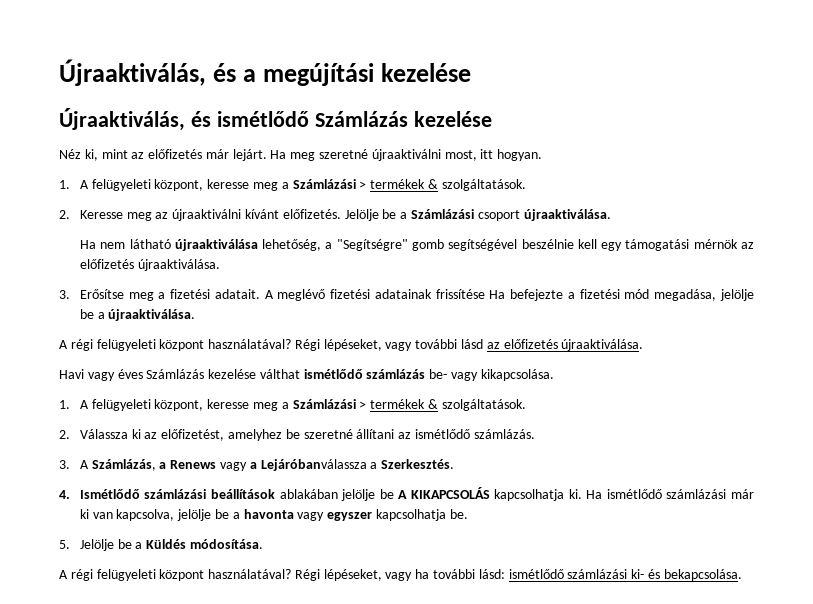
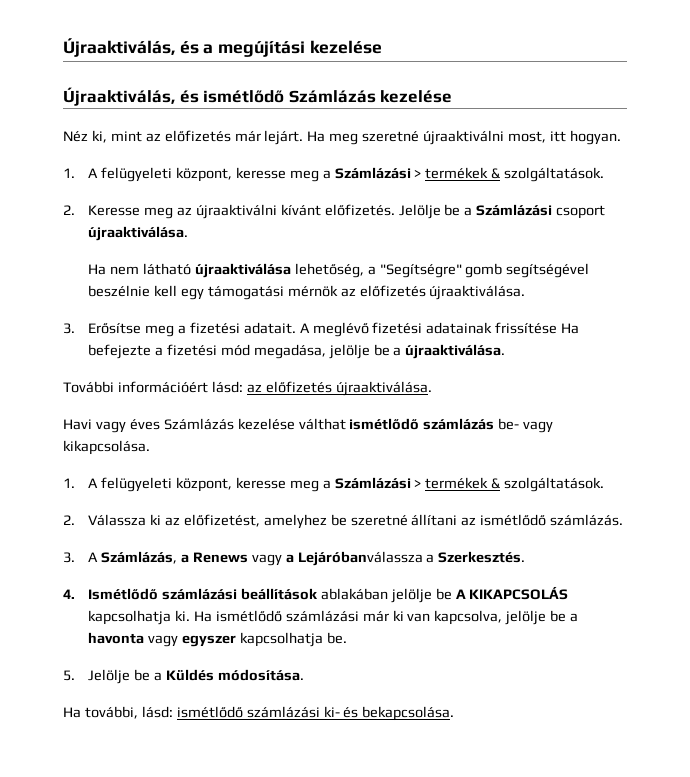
- A régi felügyeleti központ használatával? Régi lépéseket, vagy további lásd az előfizetés újraaktiválása.
+ További információért lásd: az előfizetés újraaktiválása.
- A régi felügyeleti központ használatával? Régi lépéseket, vagy ha további lásd: ismétlődő számlázási ki- és bekapcsolása.
+ Ha további, lásd: ismétlődő számlázási ki- és bekapcsolása.

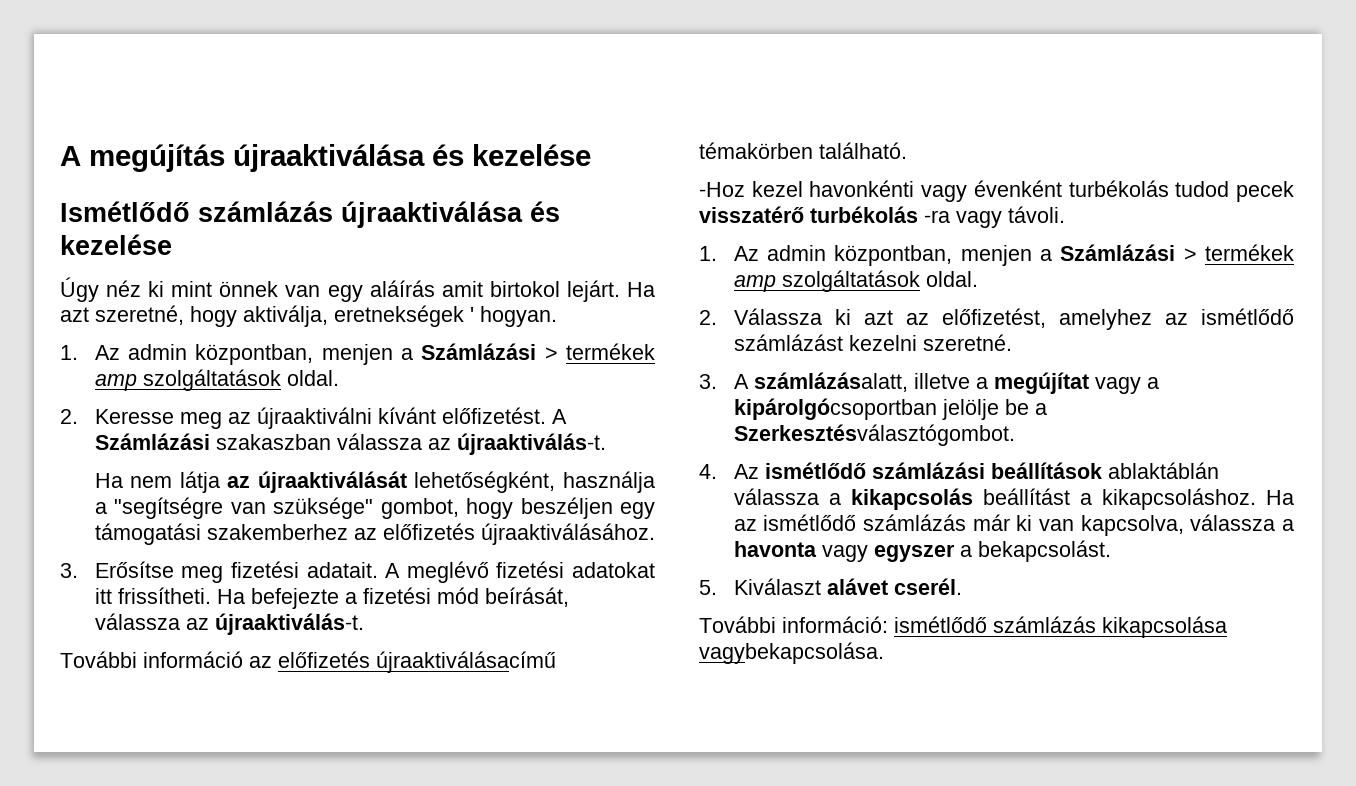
- Újraaktiválás, és a megújítási kezelése
- Újraaktiválás, és ismétlődő Számlázás kezelése
- Néz ki, mint az előfizetés már lejárt. Ha meg szeretné újraaktiválni most, itt hogyan.
- 1. A felügyeleti központ, keresse meg a Számlázási > termékek & szolgáltatások.
+ A megújítás újraaktiválása és kezelése
+ Ismétlődő számlázás újraaktiválása és kezelése
+ Úgy néz ki mint önnek van egy aláírás amit birtokol lejárt. Ha azt szeretné, hogy aktiválja, eretnekségek ' hogyan.
+ 1. Az admin központban, menjen a Számlázási > termékek amp szolgáltatások oldal.
- 2. Keresse meg az újraaktiválni kívánt előfizetés. Jelölje be a Számlázási csoport újraaktiválása.
- Ha nem látható újraaktiválása lehetőség, a "Segítségre" gomb segítségével beszélnie kell egy támogatási mérnök az előfizetés újraaktiválása.
+ 2. Keresse meg az újraaktiválni kívánt előfizetést. A Számlázási szakaszban válassza az újraaktiválás-t.
+ Ha nem látja az újraaktiválását lehetőségként, használja a "segítségre van szüksége" gombot, hogy beszéljen egy támogatási szakemberhez az előfizetés újraaktiválásához.
- 3. Erősítse meg a fizetési adatait.
+ 3. Erősítse meg fizetési adatait.
- A meglévő fizetési adatainak frissítése Ha befejezte a fizetési mód megadása, jelölje be a újraaktiválása.
- További információért lásd: az előfizetés újraaktiválása.
- Havi vagy éves Számlázás kezelése válthat ismétlődő számlázás be- vagy kikapcsolása.
- 1. A felügyeleti központ, keresse meg a Számlázási > termékek & szolgáltatások.
+ A meglévő fizetési adatokat itt frissítheti. Ha befejezte a fizetési mód beírását, válassza az újraaktiválás-t.
+ További információ az előfizetés újraaktiválásacímű témakörben található.
+ -Hoz kezel havonkénti vagy évenként turbékolás tudod pecek visszatérő turbékolás -ra vagy távoli.
+ 1. Az admin központban, menjen a Számlázási > termékek amp szolgáltatások oldal.
- 2. Válassza ki az előfizetést, amelyhez be szeretné állítani az ismétlődő számlázás.
- 3. A Számlázás, a Renews vagy a Lejáróbanválassza a Szerkesztés.
- 4. Ismétlődő számlázási beállítások ablakában jelölje be A KIKAPCSOLÁS kapcsolhatja ki. Ha ismétlődő számlázási már ki van kapcsolva, jelölje be a havonta vagy egyszer kapcsolhatja be.
+ 2. Válassza ki azt az előfizetést, amelyhez az ismétlődő számlázást kezelni szeretné.
+ 3. A számlázásalatt, illetve a megújítat vagy a kipárolgócsoportban jelölje be a Szerkesztésválasztógombot.
+ 4. Az ismétlődő számlázási beállítások ablaktáblán válassza a kikapcsolás beállítást a kikapcsoláshoz. Ha az ismétlődő számlázás már ki van kapcsolva, válassza a havonta vagy egyszer a bekapcsolást.
- 5. Jelölje be a Küldés módosítása.
- Ha további, lásd: ismétlődő számlázási ki- és bekapcsolása.
+ 5. Kiválaszt alávet cserél.
+ További információ: ismétlődő számlázás kikapcsolása vagybekapcsolása.

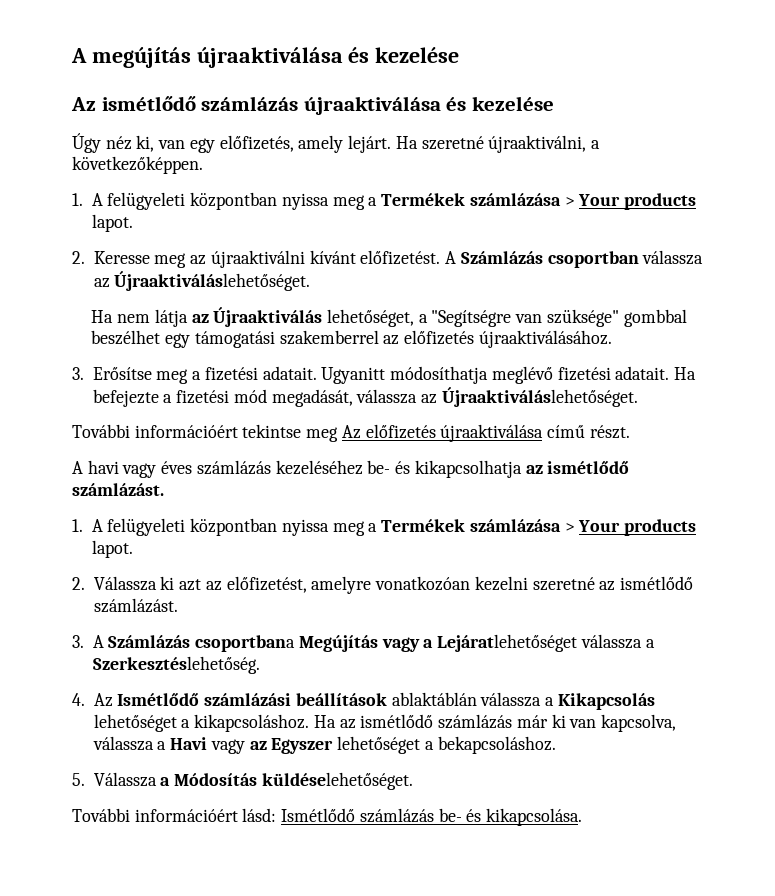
- Ismétlődő számlázás újraaktiválása és kezelése
+ Az ismétlődő számlázás újraaktiválása és kezelése
- Úgy néz ki mint önnek van egy aláírás amit birtokol lejárt. Ha azt szeretné, hogy aktiválja, eretnekségek ' hogyan.
- 1. Az admin központban, menjen a Számlázási > termékek amp szolgáltatások oldal.
+ Úgy néz ki, van egy előfizetés, amely lejárt. Ha szeretné újraaktiválni, a következőképpen.
+ 1. A felügyeleti központban nyissa meg a Termékek számlázása > Your products lapot.
- A Számlázási szakaszban válassza az újraaktiválás-t.
+ A Számlázás csoportban válassza az Újraaktiváláslehetőséget.
- Ha nem látja az újraaktiválását lehetőségként, használja a "segítségre van szüksége" gombot, hogy beszéljen egy támogatási szakemberhez az előfizetés újraaktiválásához.
+ Ha nem látja az Újraaktiválás lehetőséget, a "Segítségre van szüksége" gombbal beszélhet egy támogatási szakemberrel az előfizetés újraaktiválásához.
- 3. Erősítse meg fizetési adatait. A meglévő fizetési adatokat itt frissítheti.
+ 3. Erősítse meg a fizetési adatait. Ugyanitt módosíthatja meglévő fizetési adatait.
- Ha befejezte a fizetési mód beírását, válassza az újraaktiválás-t.
- További információ az előfizetés újraaktiválásacímű témakörben található.
- -Hoz kezel havonkénti vagy évenként turbékolás tudod pecek visszatérő turbékolás -ra vagy távoli.
- 1. Az admin központban, menjen a Számlázási > termékek amp szolgáltatások oldal.
+ Ha befejezte a fizetési mód megadását, válassza az Újraaktiváláslehetőséget.
+ További információért tekintse meg Az előfizetés újraaktiválása című részt.
+ A havi vagy éves számlázás kezeléséhez be- és kikapcsolhatja az ismétlődő számlázást.
+ 1. A felügyeleti központban nyissa meg a Termékek számlázása > Your products lapot.
- 2. Válassza ki azt az előfizetést, amelyhez az ismétlődő számlázást kezelni szeretné.
- 3. A számlázásalatt, illetve a megújítat vagy a kipárolgócsoportban jelölje be a Szerkesztésválasztógombot.
+ 2. Válassza ki azt az előfizetést, amelyre vonatkozóan kezelni szeretné az ismétlődő számlázást.
+ 3. A Számlázás csoportbana Megújítás vagy a Lejáratlehetőséget válassza a Szerkesztéslehetőség.
- 4. Az ismétlődő számlázási beállítások ablaktáblán válassza a kikapcsolás beállítást a kikapcsoláshoz.
+ 4. Az Ismétlődő számlázási beállítások ablaktáblán válassza a Kikapcsolás lehetőséget a kikapcsoláshoz.
- Ha az ismétlődő számlázás már ki van kapcsolva, válassza a havonta vagy egyszer a bekapcsolást.
- 5. Kiválaszt alávet cserél.
- További információ: ismétlődő számlázás kikapcsolása vagybekapcsolása.
+ Ha az ismétlődő számlázás már ki van kapcsolva, válassza a Havi vagy az Egyszer lehetőséget a bekapcsoláshoz.
+ 5. Válassza a Módosítás küldéselehetőséget.
+ További információért lásd: Ismétlődő számlázás be- és kikapcsolása.

